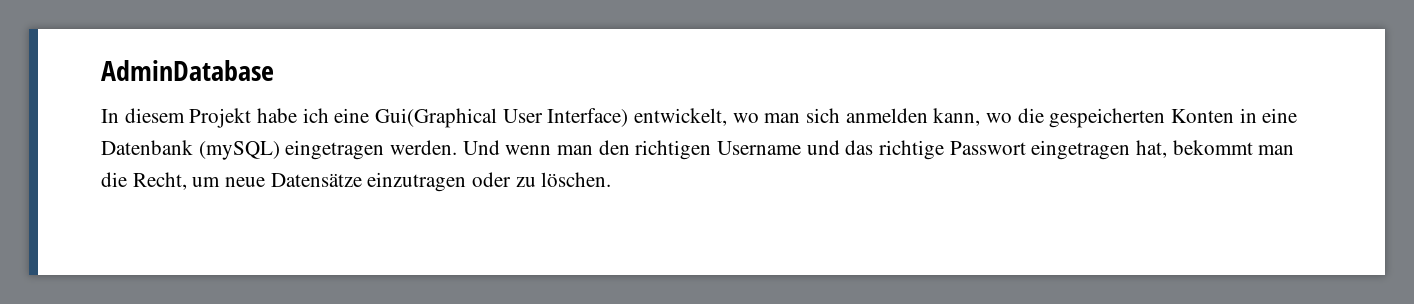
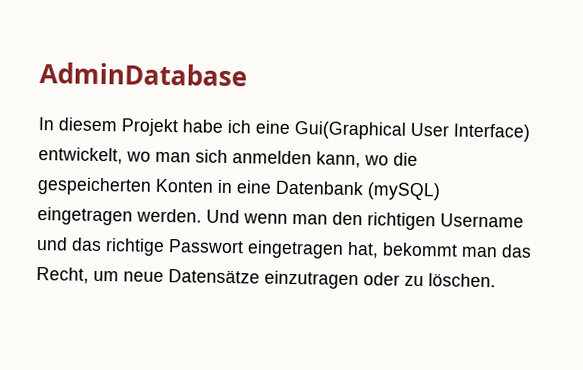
- Und wenn man den richtigen Username und das richtige Passwort eingetragen hat, bekommt man die Recht, um neue Datensätze einzutragen oder zu löschen.
+ Und wenn man den richtigen Username und das richtige Passwort eingetragen hat, bekommt man das Recht, um neue Datensätze einzutragen oder zu löschen.

